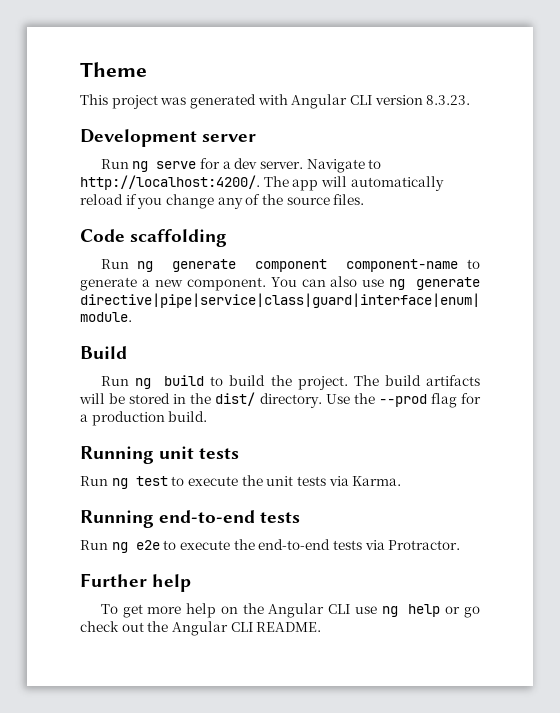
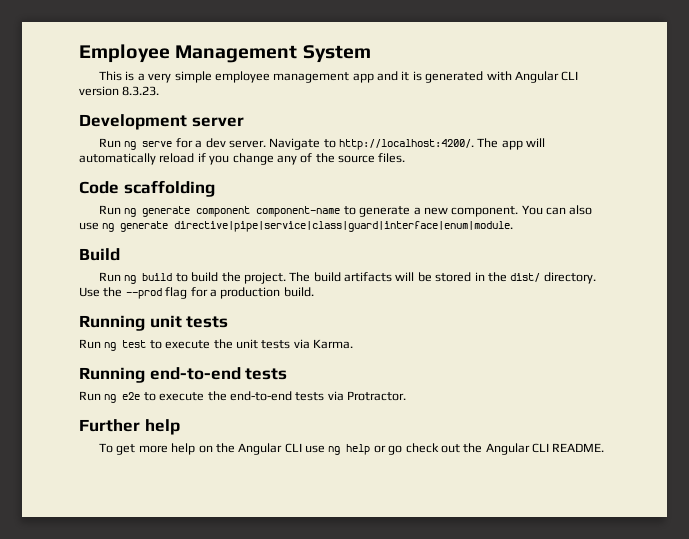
- Theme
- This project was generated with Angular CLI version 8.3.23.
+ Employee Management System
+ This is a very simple employee management app and it is generated with Angular CLI version 8.3.23.

